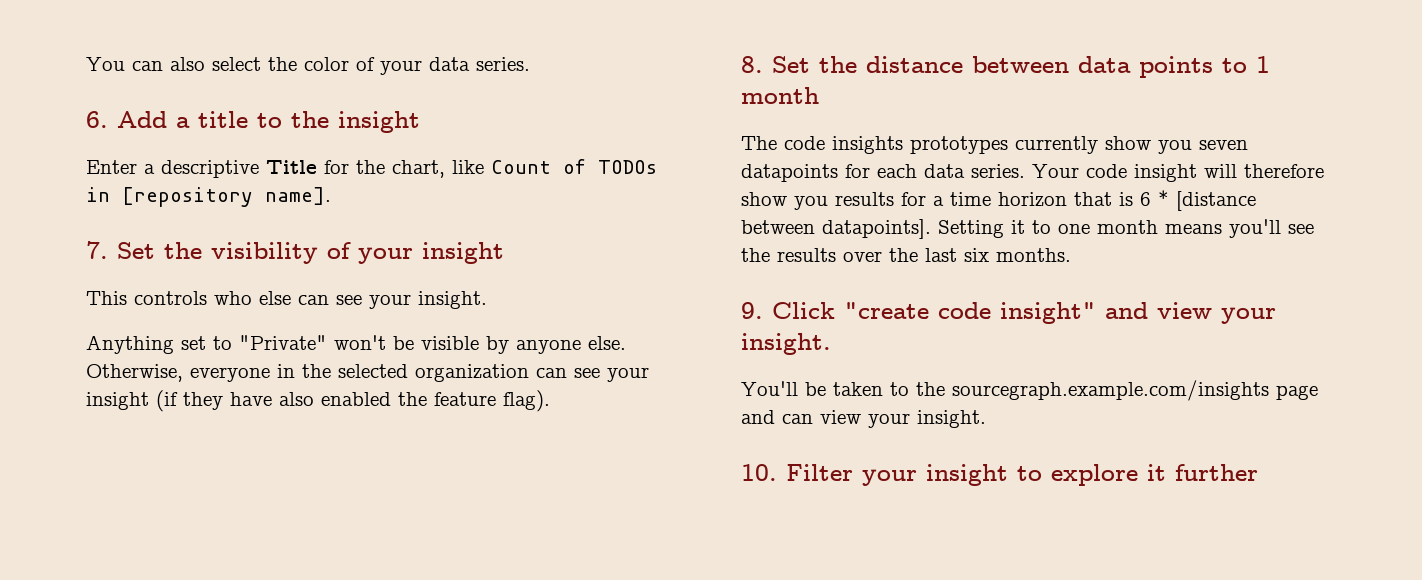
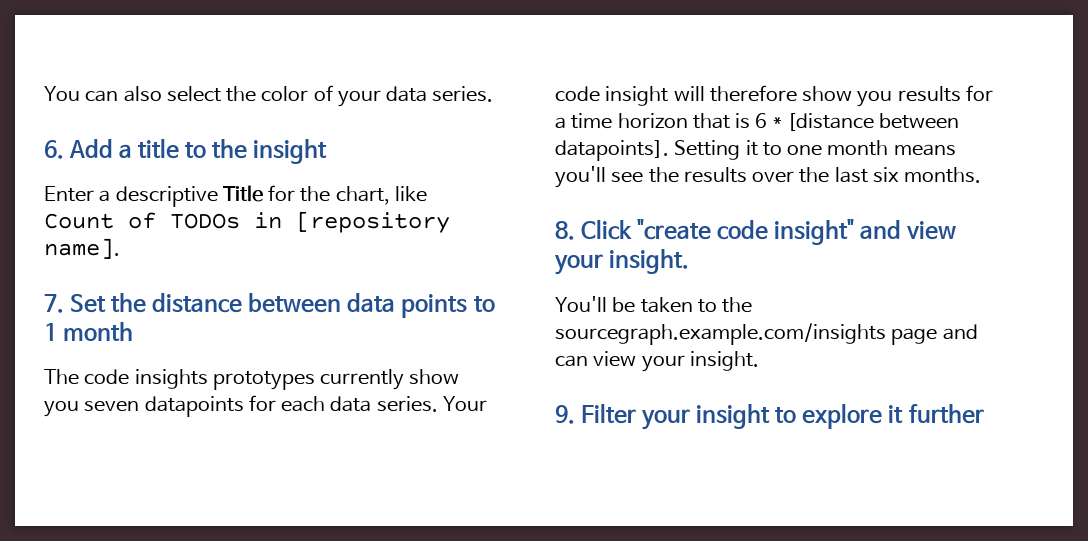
- 7. Set the visibility of your insight
- This controls who else can see your insight.
- Anything set to "Private" won't be visible by anyone else. Otherwise, everyone in the selected organization can see your insight (if they have also enabled the feature flag).
- 8. Set the distance between data points to 1 month
+ 7. Set the distance between data points to 1 month
- 9. Click "create code insight" and view your insight.
+ 8. Click "create code insight" and view your insight.
- 10. Filter your insight to explore it further
+ 9. Filter your insight to explore it further

